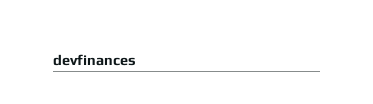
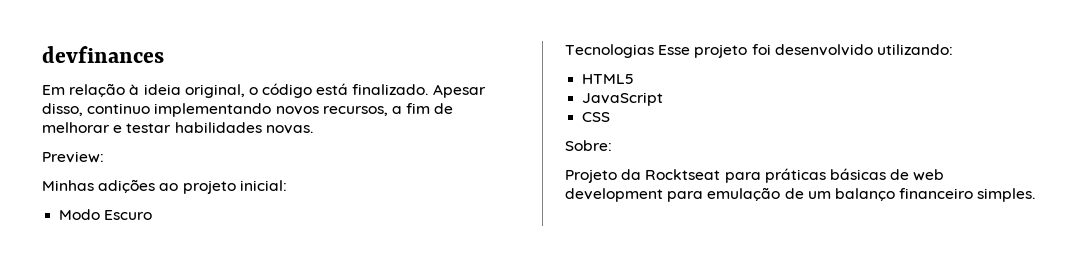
+ Em relação à ideia original, o código está finalizado. Apesar disso, continuo implementando novos recursos, a fim de melhorar e testar habilidades novas.
+ Preview:
+ Minhas adições ao projeto inicial:
+ Modo Escuro
+ Tecnologias Esse projeto foi desenvolvido utilizando:
+ HTML5
+ JavaScript
+ CSS
+ Sobre:
+ Projeto da Rocktseat para práticas básicas de web development para emulação de um balanço financeiro simples.

